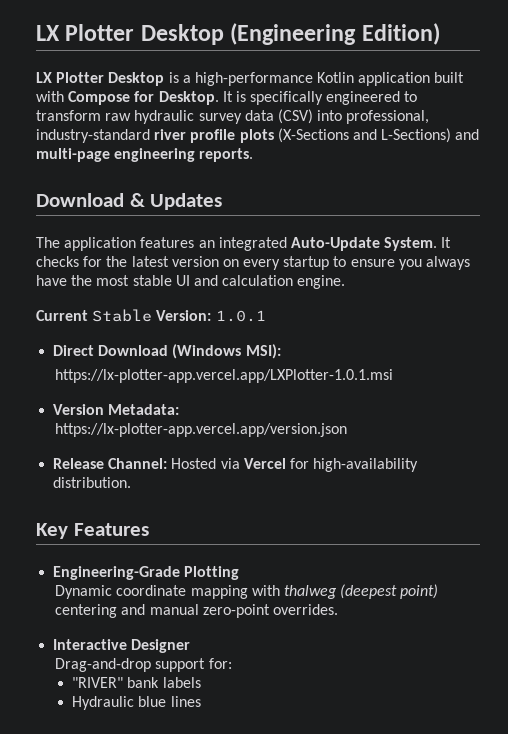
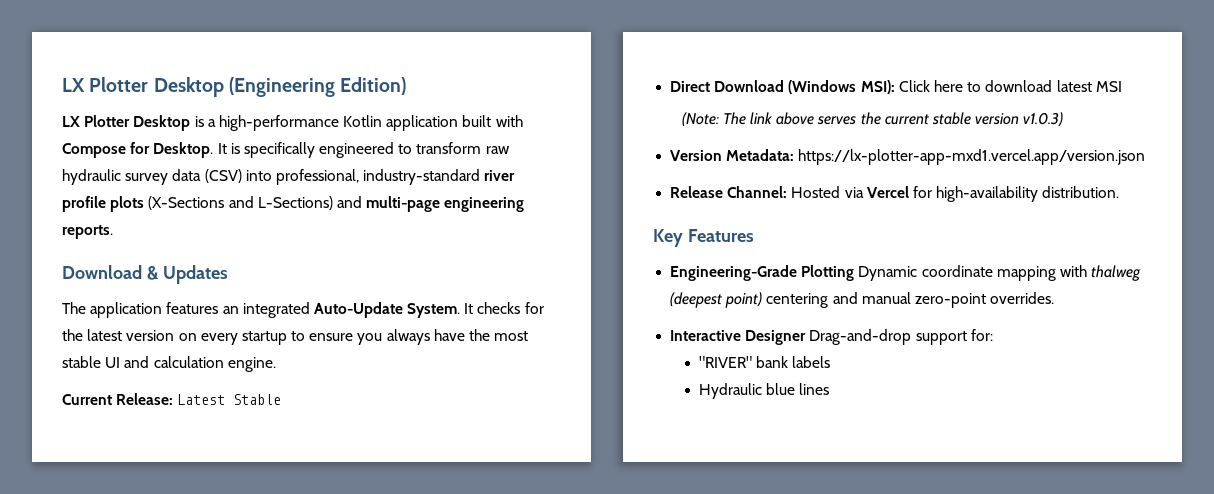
- Current Stable Version: 1.0.1
+ Current Release: Latest Stable
- Direct Download (Windows MSI):
- https://lx-plotter-app.vercel.app/LXPlotter-1.0.1.msi
+ Direct Download (Windows MSI): Click here to download latest MSI
+ (Note: The link above serves the current stable version v1.0.3)
- Version Metadata:
- https://lx-plotter-app.vercel.app/version.json
+ Version Metadata: https://lx-plotter-app-mxd1.vercel.app/version.json
- Engineering-Grade Plotting
- Dynamic coordinate mapping with thalweg (deepest point) centering and manual zero-point overrides.
+ Engineering-Grade Plotting Dynamic coordinate mapping with thalweg (deepest point) centering and manual zero-point overrides.
- Interactive Designer
- Drag-and-drop support for:
+ Interactive Designer Drag-and-drop support for:

